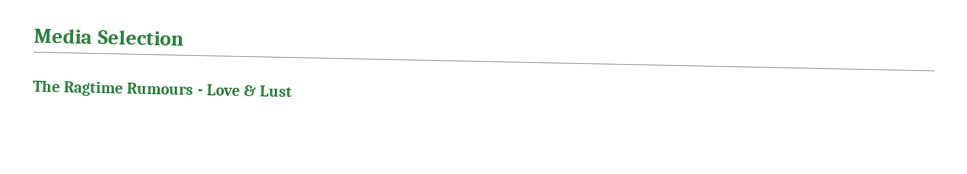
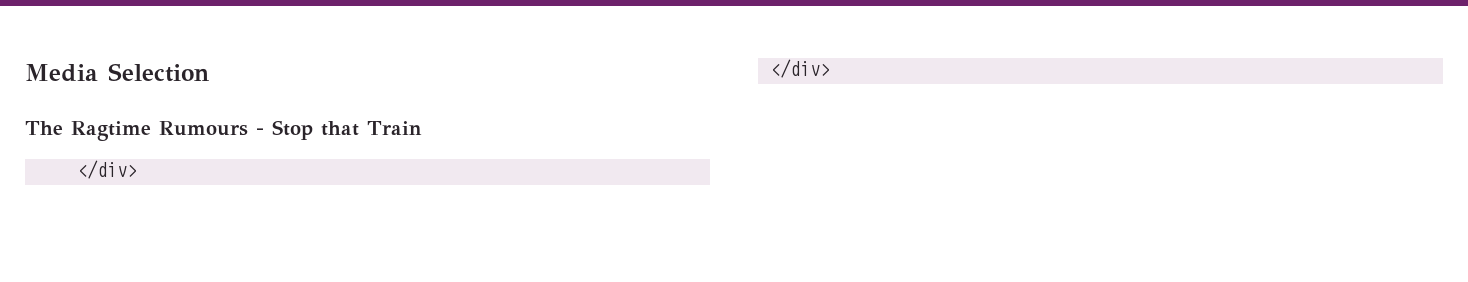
- The Ragtime Rumours - Love & Lust
+ The Ragtime Rumours - Stop that Train
+ </div>
+ </div>

